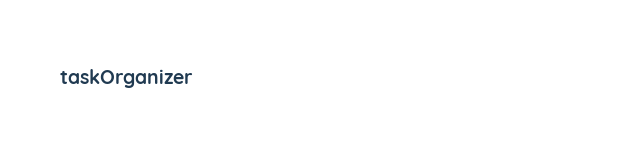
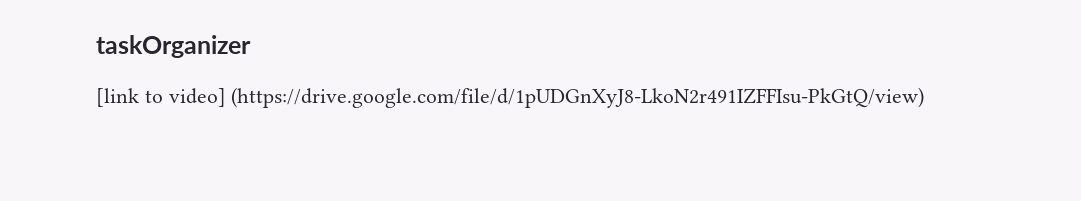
+ [link to video] (https://drive.google.com/file/d/1pUDGnXyJ8-LkoN2r491IZFFIsu-PkGtQ/view)

